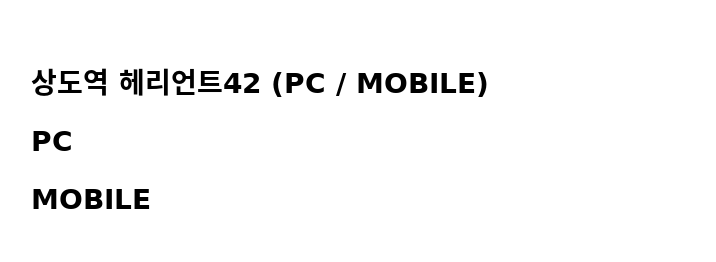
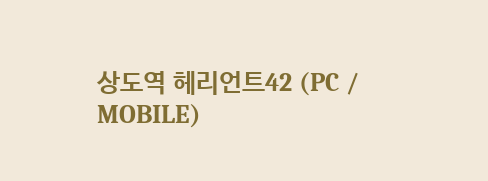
- PC
- MOBILE

